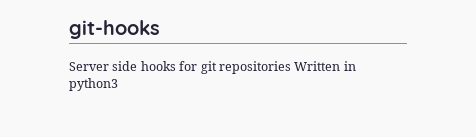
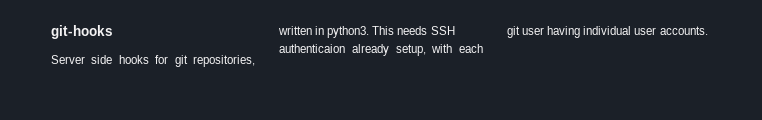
- Server side hooks for git repositories Written in python3
+ Server side hooks for git repositories, written in python3. This needs SSH authenticaion already setup, with each git user having individual user accounts.

